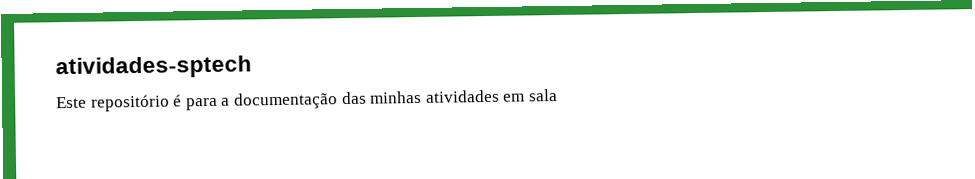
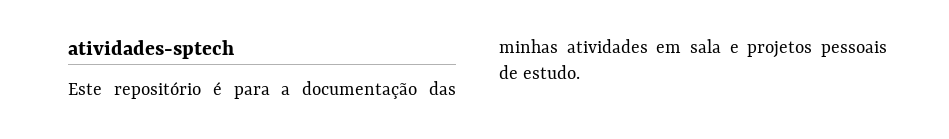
- Este repositório é para a documentação das minhas atividades em sala
+ Este repositório é para a documentação das minhas atividades em sala e projetos pessoais de estudo.

